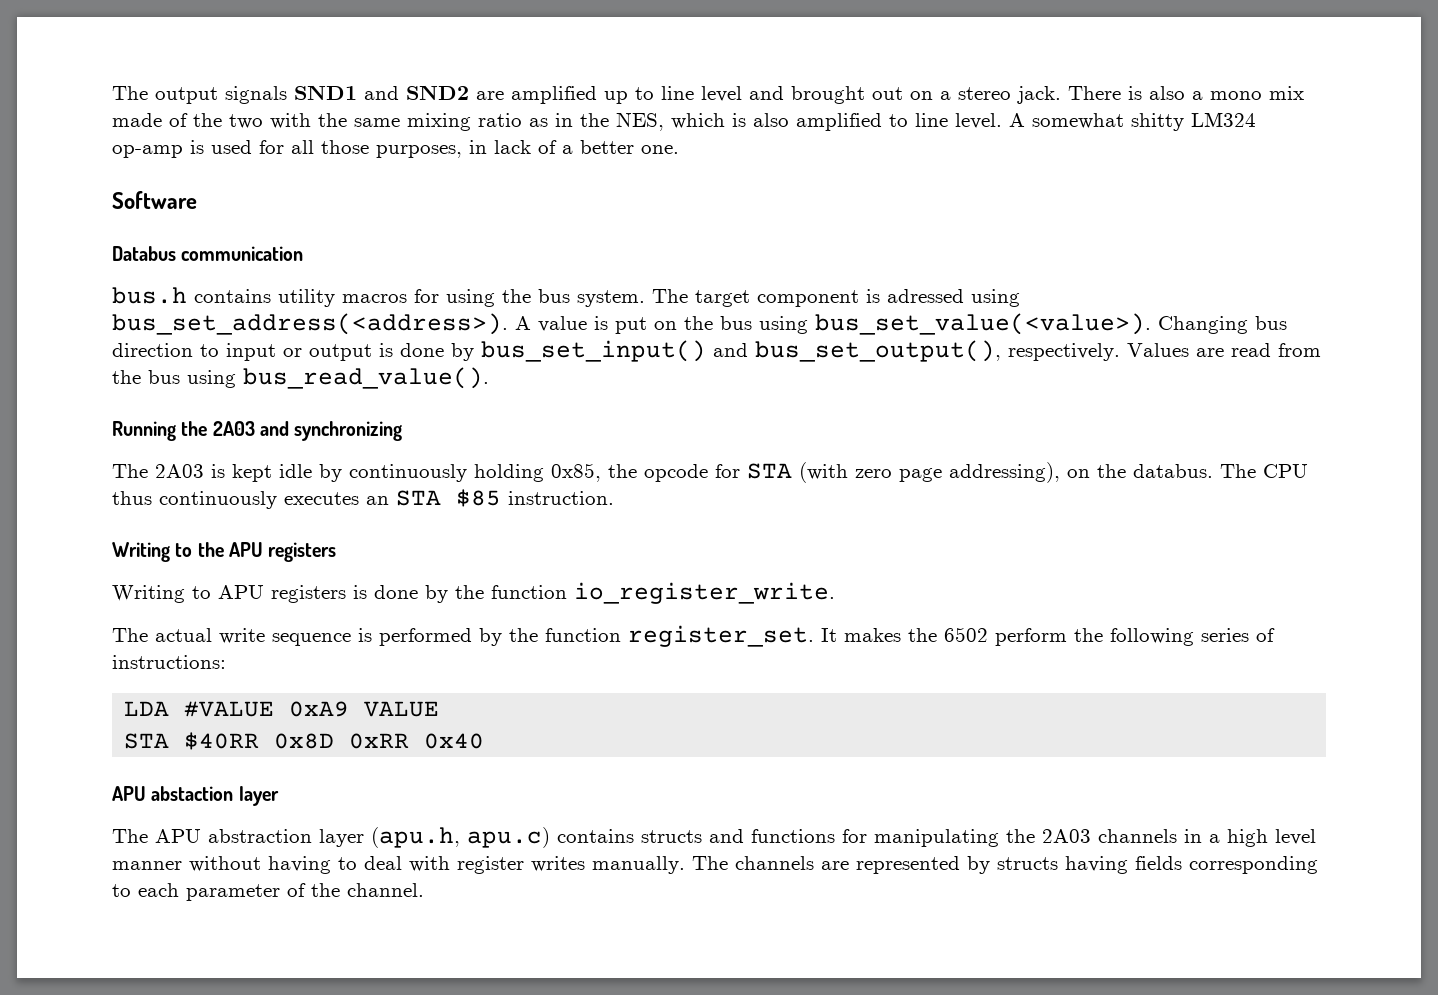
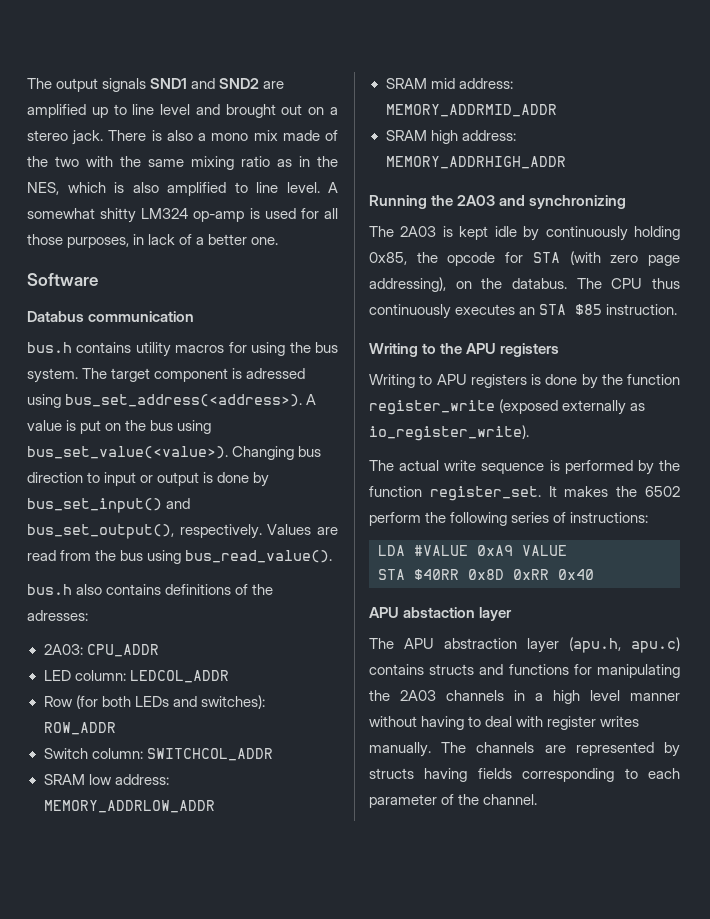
+ bus.h also contains definitions of the adresses:
+ 2A03: CPU_ADDR
+ LED column: LEDCOL_ADDR
+ Row (for both LEDs and switches): ROW_ADDR
+ Switch column: SWITCHCOL_ADDR
+ SRAM low address: MEMORY_ADDRLOW_ADDR
+ SRAM mid address: MEMORY_ADDRMID_ADDR
+ SRAM high address: MEMORY_ADDRHIGH_ADDR
- Writing to APU registers is done by the function io_register_write.
+ Writing to APU registers is done by the function register_write (exposed externally as io_register_write).

